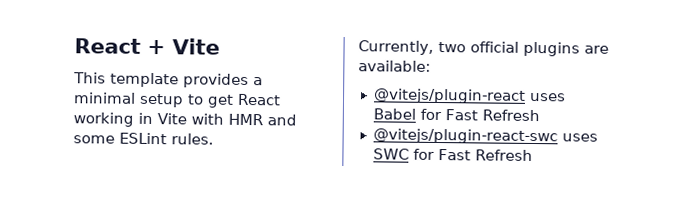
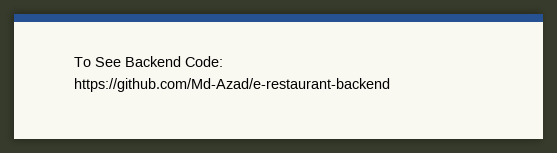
- React + Vite
- This template provides a minimal setup to get React working in Vite with HMR and some ESLint rules.
- Currently, two official plugins are available:
- @vitejs/plugin-react uses Babel for Fast Refresh
- @vitejs/plugin-react-swc uses SWC for Fast Refresh
+ To See Backend Code: https://github.com/Md-Azad/e-restaurant-backend

